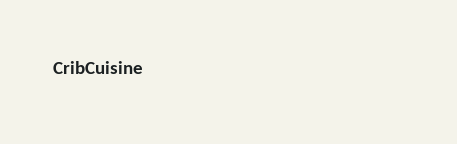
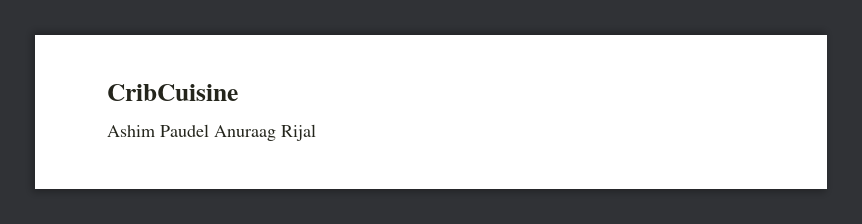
+ Ashim Paudel Anuraag Rijal

